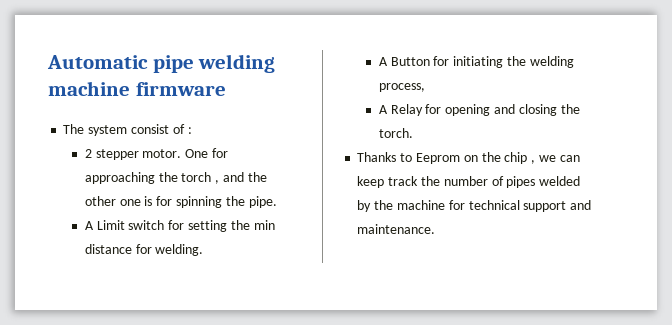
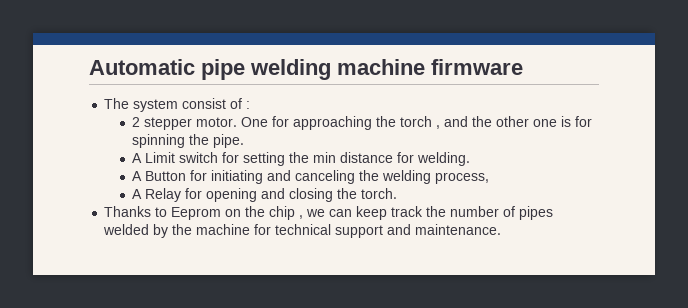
- A Button for initiating the welding process,
+ A Button for initiating and canceling the welding process,

